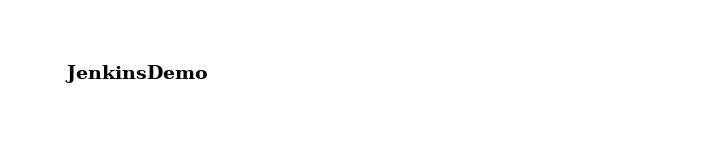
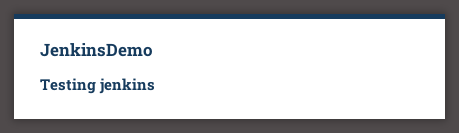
+ Testing jenkins

